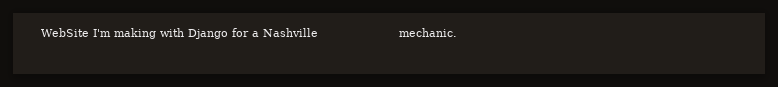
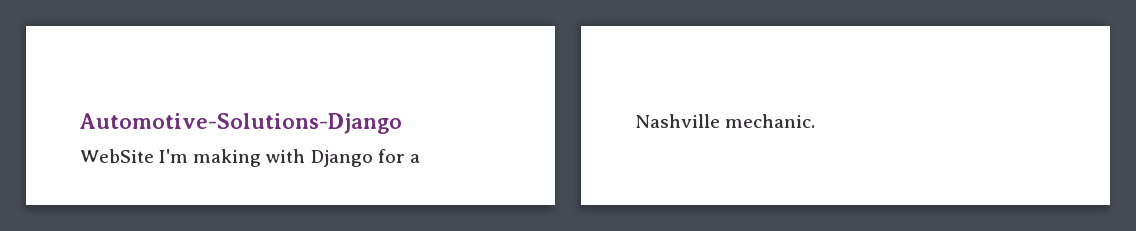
+ Automotive-Solutions-Django

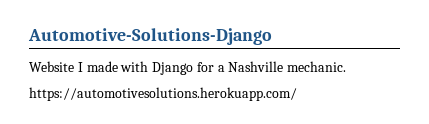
- WebSite I'm making with Django for a Nashville mechanic.
+ Website I made with Django for a Nashville mechanic.
+ https://automotivesolutions.herokuapp.com/

